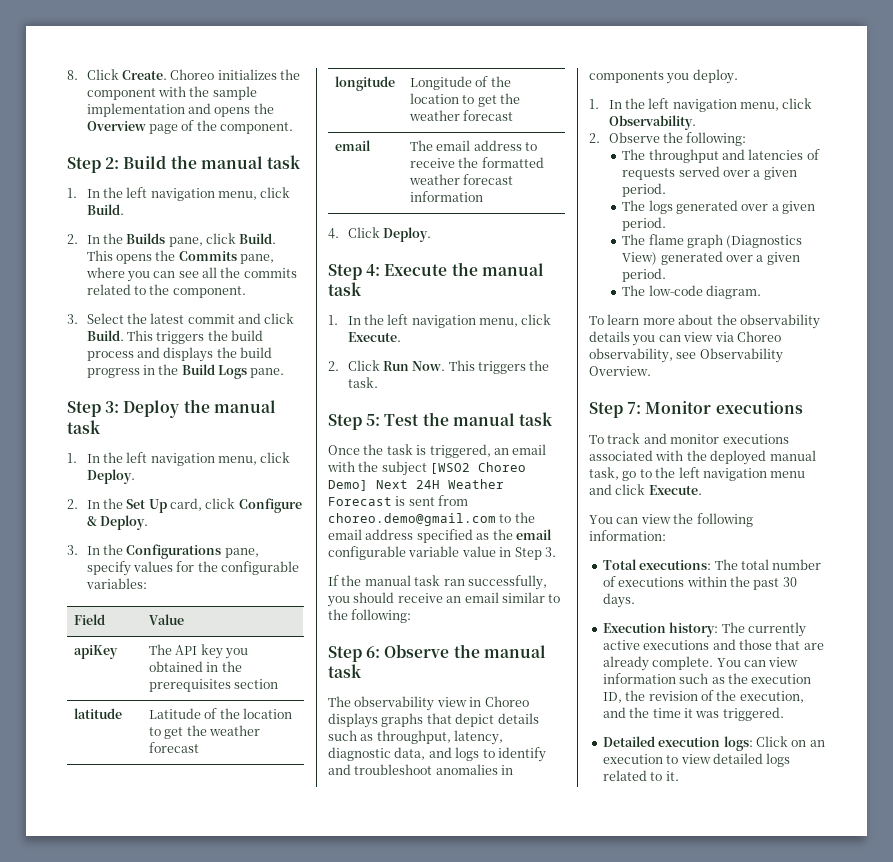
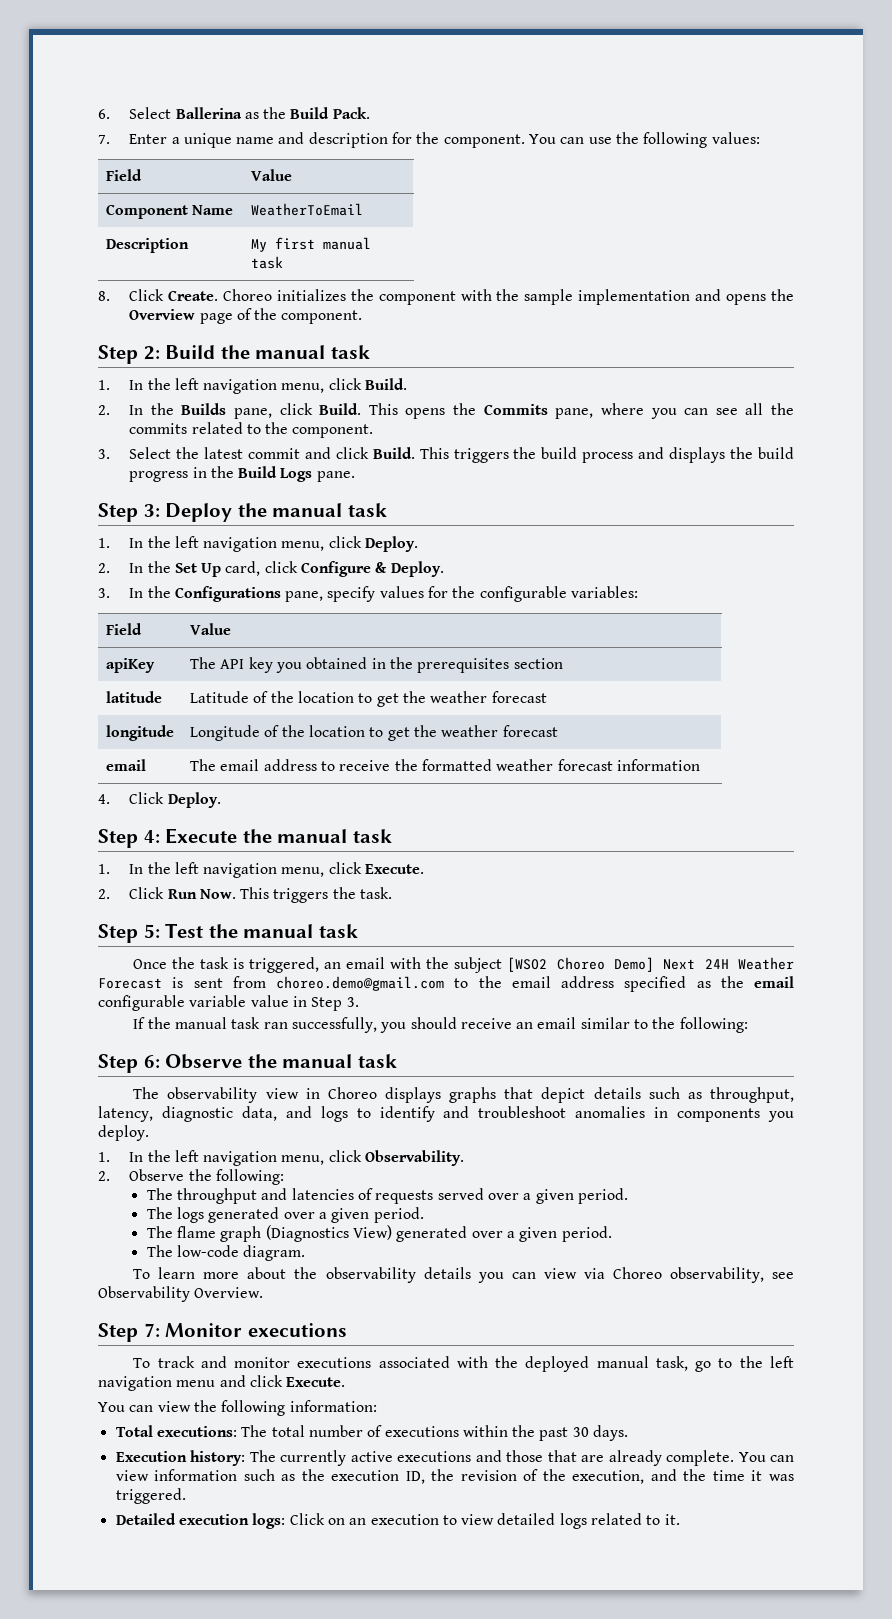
+ 6. Select Ballerina as the Build Pack.
+ 7. Enter a unique name and description for the component. You can use the following values:
+ Field | Value
+ Component Name | WeatherToEmail
+ Description | My first manual task

